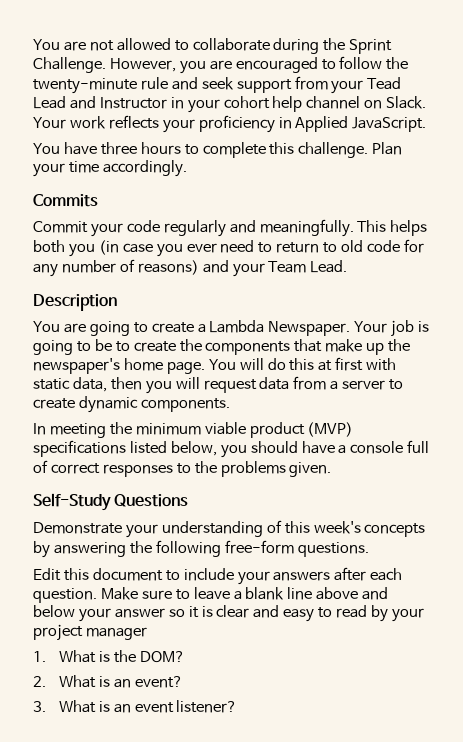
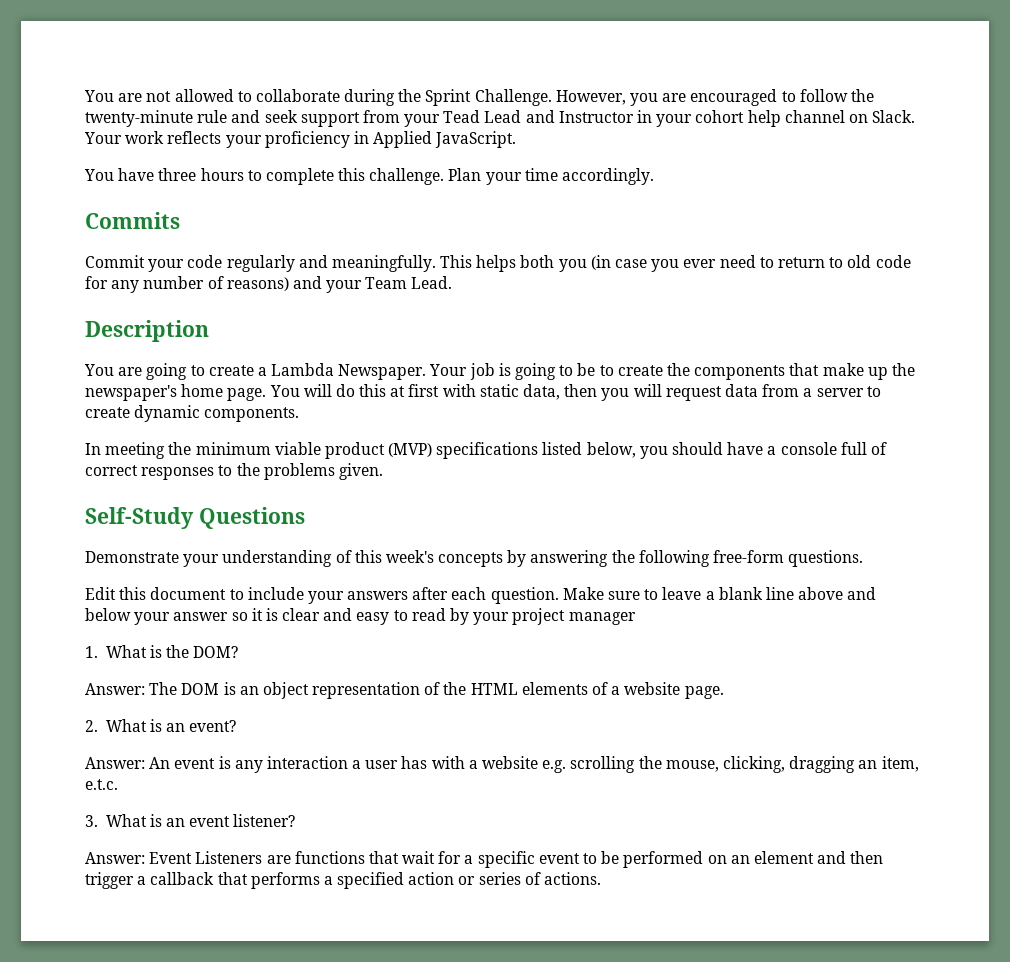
+ Answer: The DOM is an object representation of the HTML elements of a website page.
+ Answer: An event is any interaction a user has with a website e.g. scrolling the mouse, clicking, dragging an item, e.t.c.
+ Answer: Event Listeners are functions that wait for a specific event to be performed on an element and then trigger a callback that performs a specified action or series of actions.

